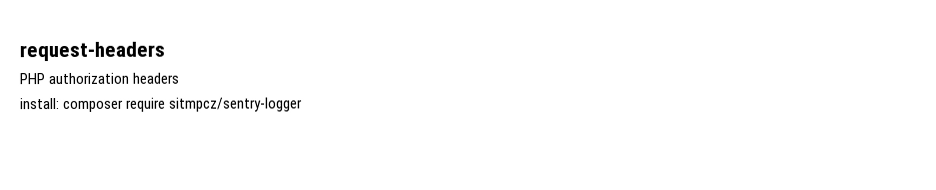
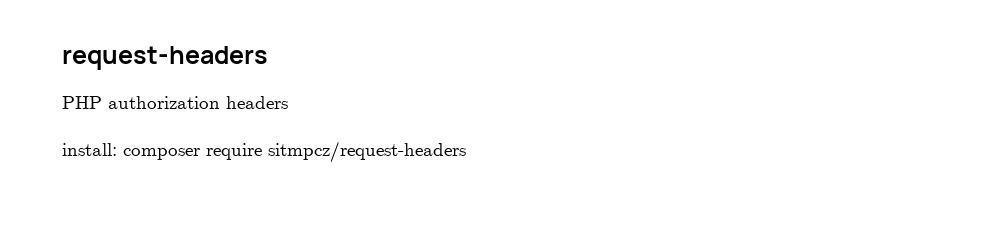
- install: composer require sitmpcz/sentry-logger
+ install: composer require sitmpcz/request-headers

